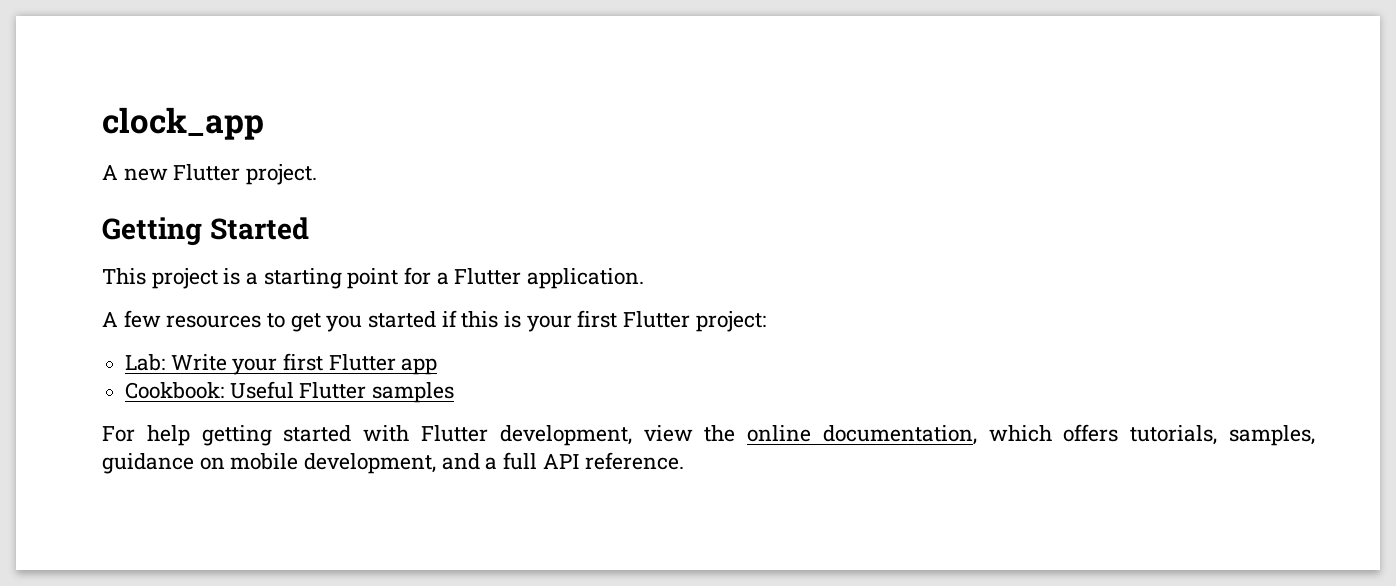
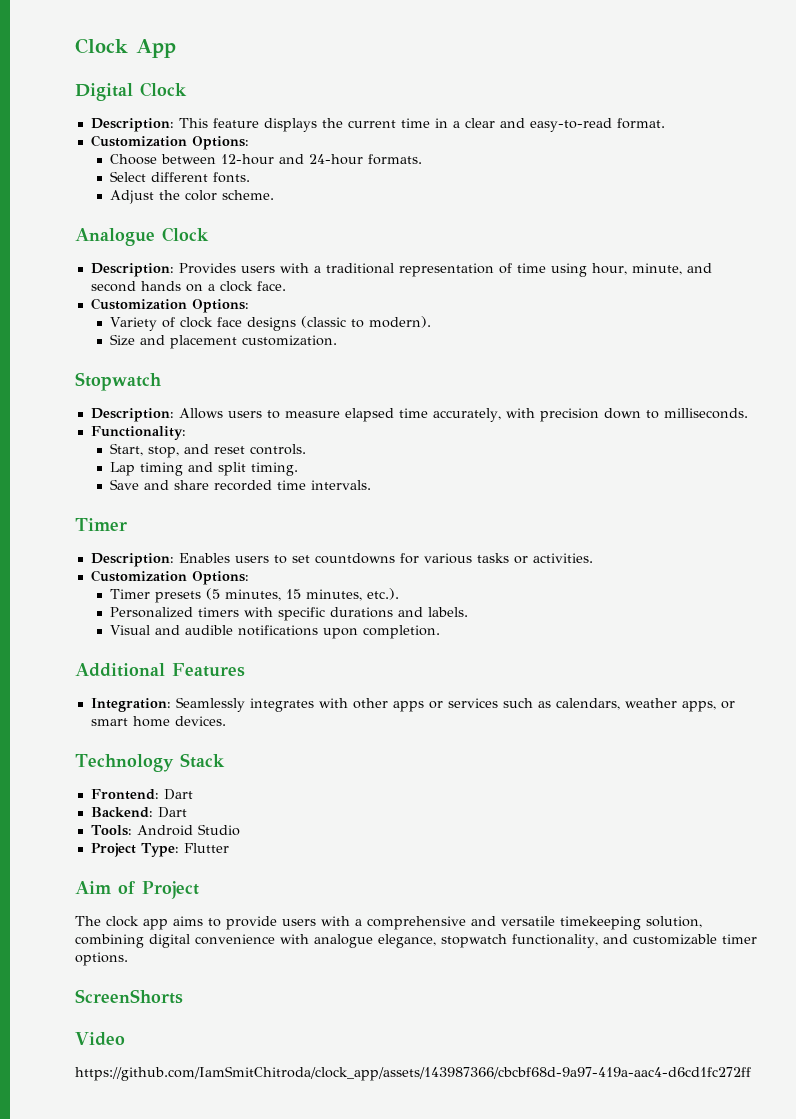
- clock_app
- A new Flutter project.
- Getting Started
- This project is a starting point for a Flutter application.
- A few resources to get you started if this is your first Flutter project:
- Lab: Write your first Flutter app
- Cookbook: Useful Flutter samples
- For help getting started with Flutter development, view the online documentation, which offers tutorials, samples, guidance on mobile development, and a full API reference.
+ Clock App
+ Digital Clock
+ Description: This feature displays the current time in a clear and easy-to-read format.
+ Customization Options:
+ Choose between 12-hour and 24-hour formats.
+ Select different fonts.
+ Adjust the color scheme.
+ Analogue Clock
+ Description: Provides users with a traditional representation of time using hour, minute, and second hands on a clock face.
+ Customization Options:
+ Variety of clock face designs (classic to modern).
+ Size and placement customization.
+ Stopwatch
+ Description: Allows users to measure elapsed time accurately, with precision down to milliseconds.
+ Functionality:
+ Start, stop, and reset controls.
+ Lap timing and split timing.
+ Save and share recorded time intervals.
+ Timer
+ Description: Enables users to set countdowns for various tasks or activities.
+ Customization Options:
+ Timer presets (5 minutes, 15 minutes, etc.).
+ Personalized timers with specific durations and labels.
+ Visual and audible notifications upon completion.
+ Additional Features
+ Integration: Seamlessly integrates with other apps or services such as calendars, weather apps, or smart home devices.
+ Technology Stack
+ Frontend: Dart
+ Backend: Dart
+ Tools: Android Studio
+ Project Type: Flutter
+ Aim of Project
+ The clock app aims to provide users with a comprehensive and versatile timekeeping solution, combining digital convenience with analogue elegance, stopwatch functionality, and customizable timer options.
+ ScreenShorts
+ Video
+ https://github.com/IamSmitChitroda/clock_app/assets/143987366/cbcbf68d-9a97-419a-aac4-d6cd1fc272ff

